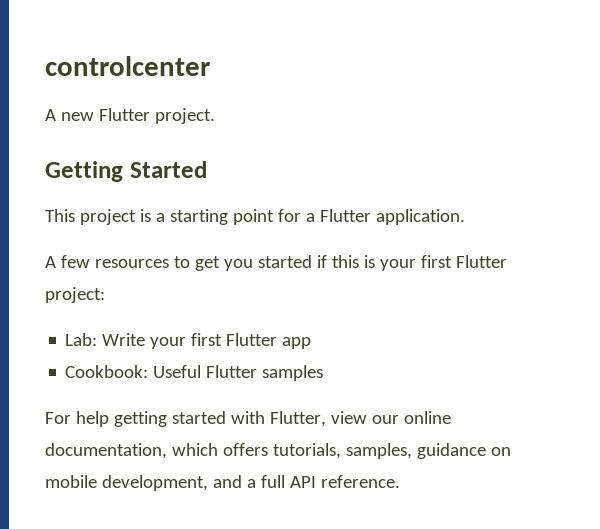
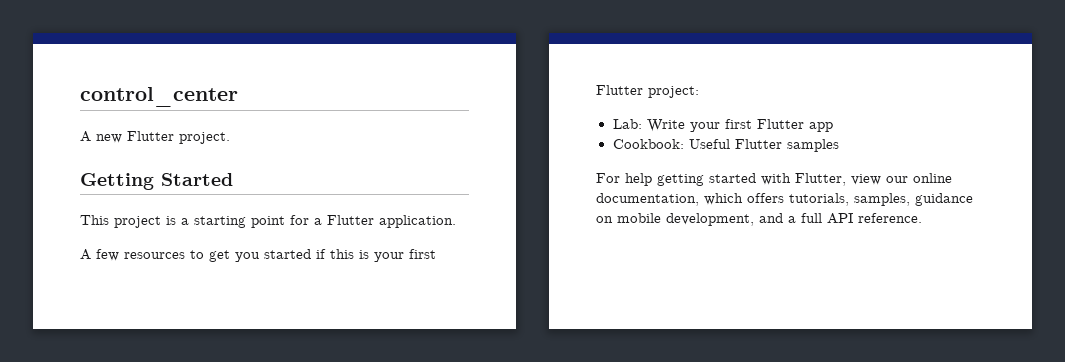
- controlcenter
+ control_center

